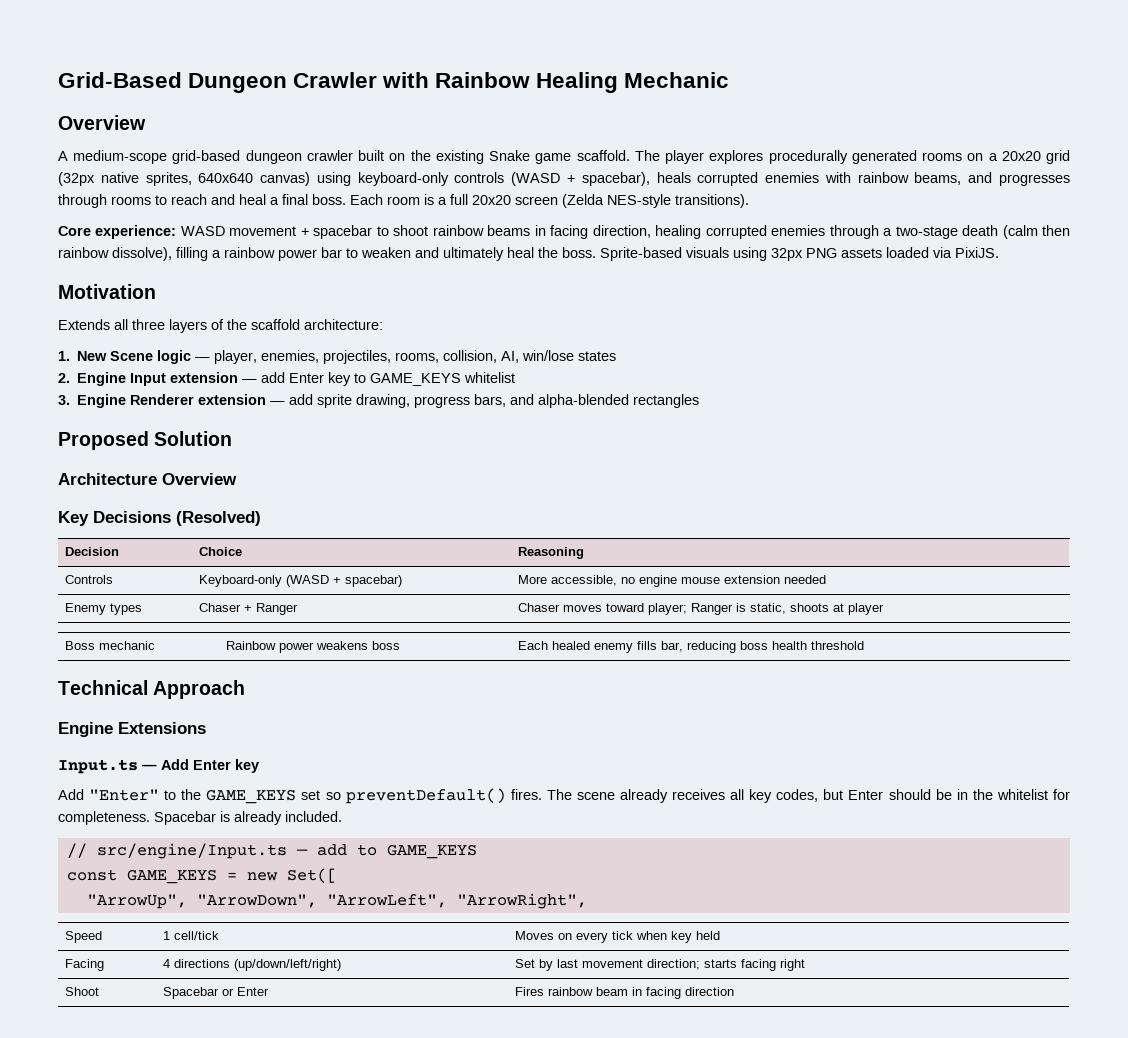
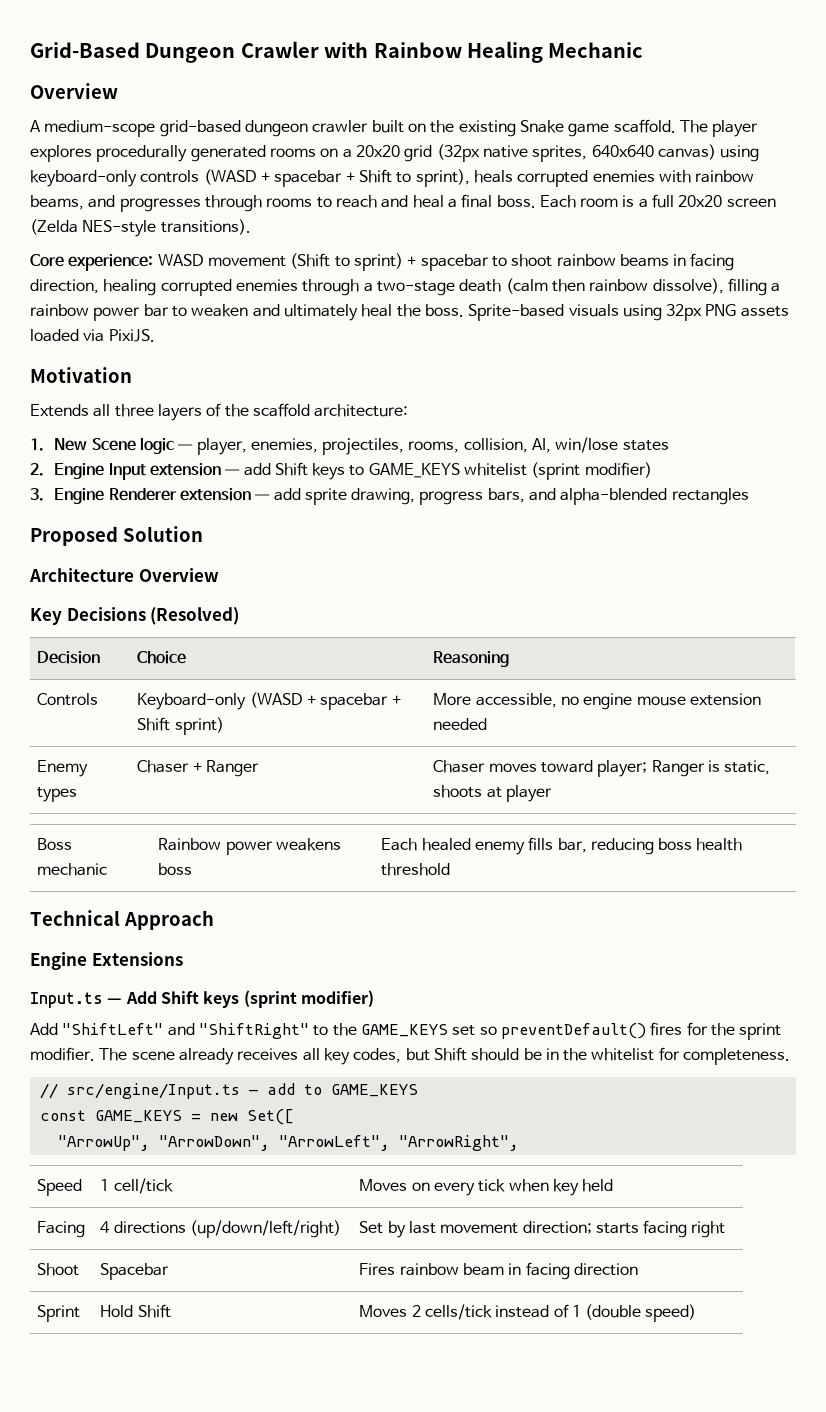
- The player explores procedurally generated rooms on a 20x20 grid (32px native sprites, 640x640 canvas) using keyboard-only controls (WASD + spacebar), heals corrupted enemies with rainbow beams, and progresses through rooms to reach and heal a final boss.
+ The player explores procedurally generated rooms on a 20x20 grid (32px native sprites, 640x640 canvas) using keyboard-only controls (WASD + spacebar + Shift to sprint), heals corrupted enemies with rainbow beams, and progresses through rooms to reach and heal a final boss.
- Core experience: WASD movement + spacebar to shoot rainbow beams in facing direction, healing corrupted enemies through a two-stage death (calm then rainbow dissolve), filling a rainbow power bar to weaken and ultimately heal the boss.
+ Core experience: WASD movement (Shift to sprint) + spacebar to shoot rainbow beams in facing direction, healing corrupted enemies through a two-stage death (calm then rainbow dissolve), filling a rainbow power bar to weaken and ultimately heal the boss.
- 2. Engine Input extension — add Enter key to GAME_KEYS whitelist
+ 2. Engine Input extension — add Shift keys to GAME_KEYS whitelist (sprint modifier)
- Controls | Keyboard-only (WASD + spacebar) | More accessible, no engine mouse extension needed
+ Controls | Keyboard-only (WASD + spacebar + Shift sprint) | More accessible, no engine mouse extension needed
- Input.ts — Add Enter key
- Add "Enter" to the GAME_KEYS set so preventDefault() fires.
+ Input.ts — Add Shift keys (sprint modifier)
+ Add "ShiftLeft" and "ShiftRight" to the GAME_KEYS set so preventDefault() fires for the sprint modifier.
- The scene already receives all key codes, but Enter should be in the whitelist for completeness. Spacebar is already included.
+ The scene already receives all key codes, but Shift should be in the whitelist for completeness.
- Shoot | Spacebar or Enter | Fires rainbow beam in facing direction
+ Shoot | Spacebar | Fires rainbow beam in facing direction
+ Sprint | Hold Shift | Moves 2 cells/tick instead of 1 (double speed)

